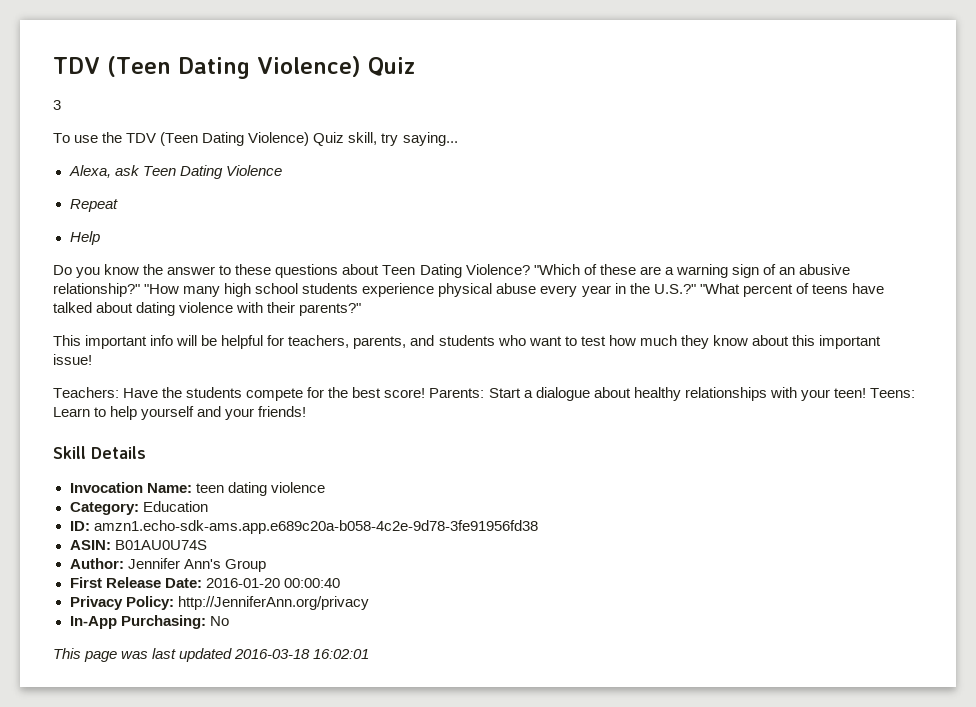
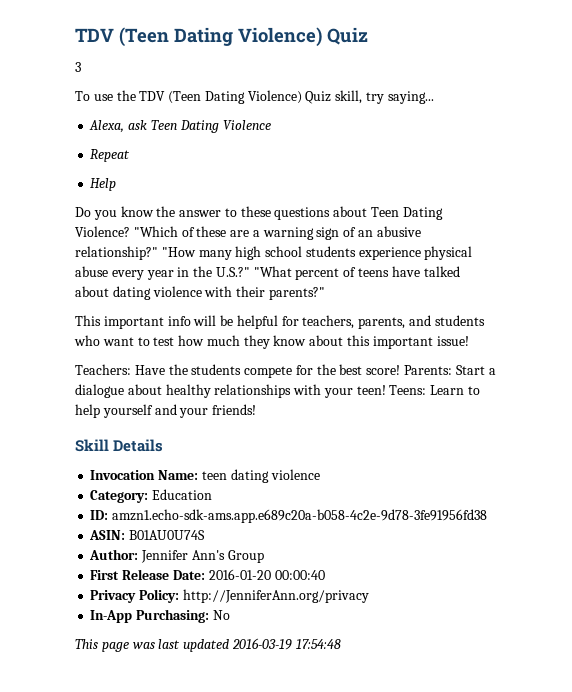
- This page was last updated 2016-03-18 16:02:01
+ This page was last updated 2016-03-19 17:54:48

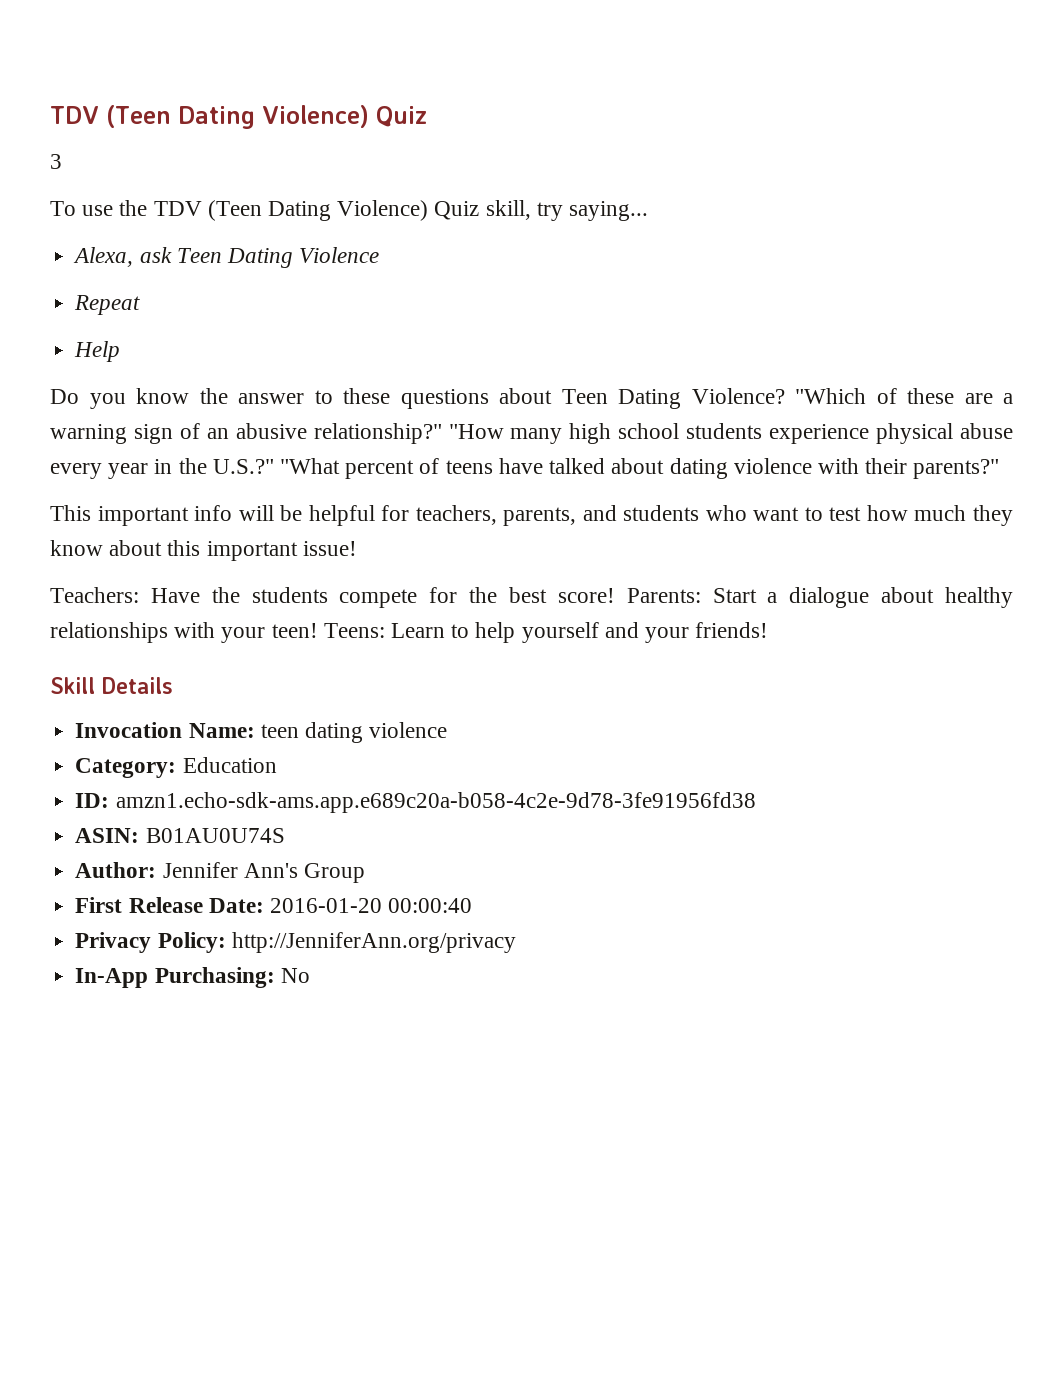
- This page was last updated 2016-03-19 17:54:48

